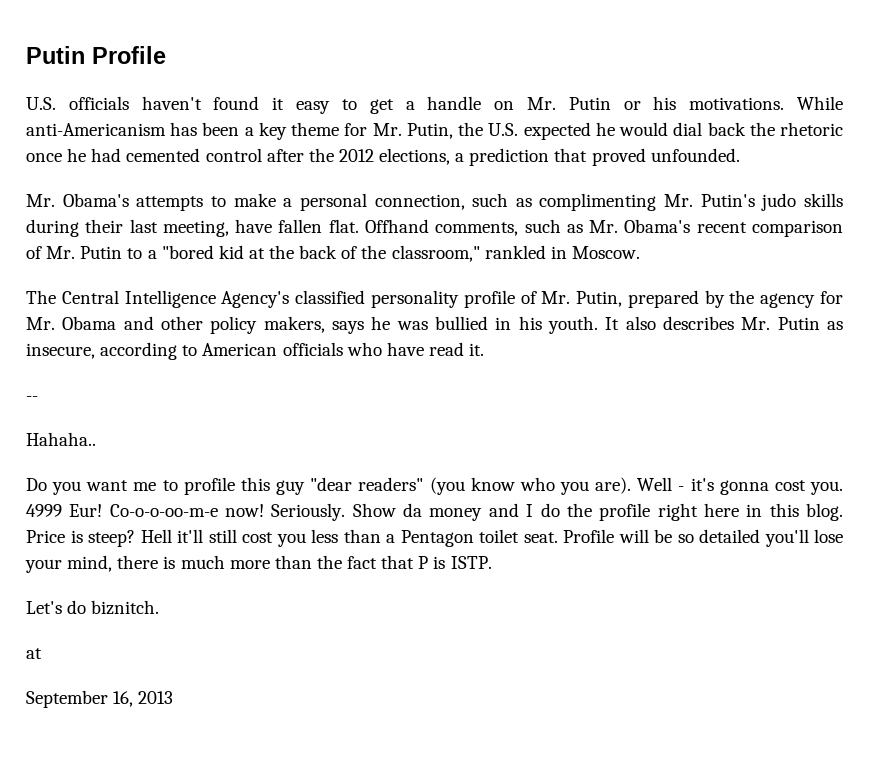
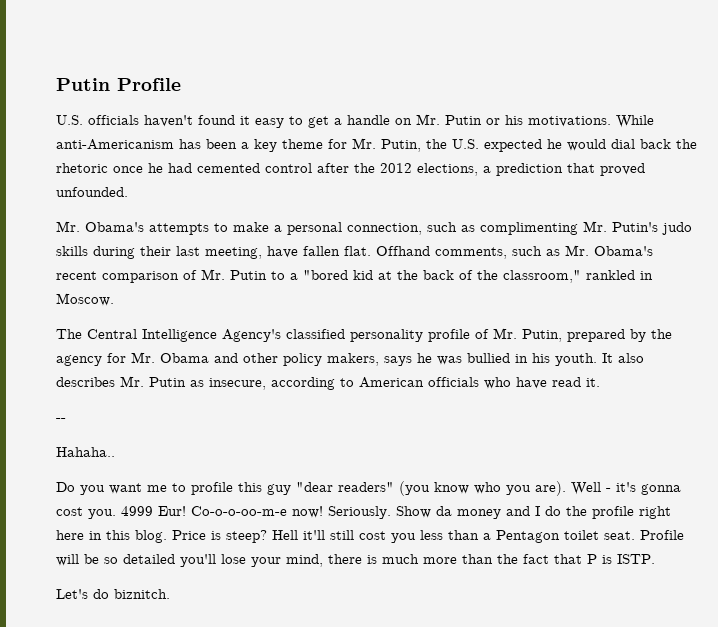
  Let's do biznitch.
- at
- September 16, 2013

